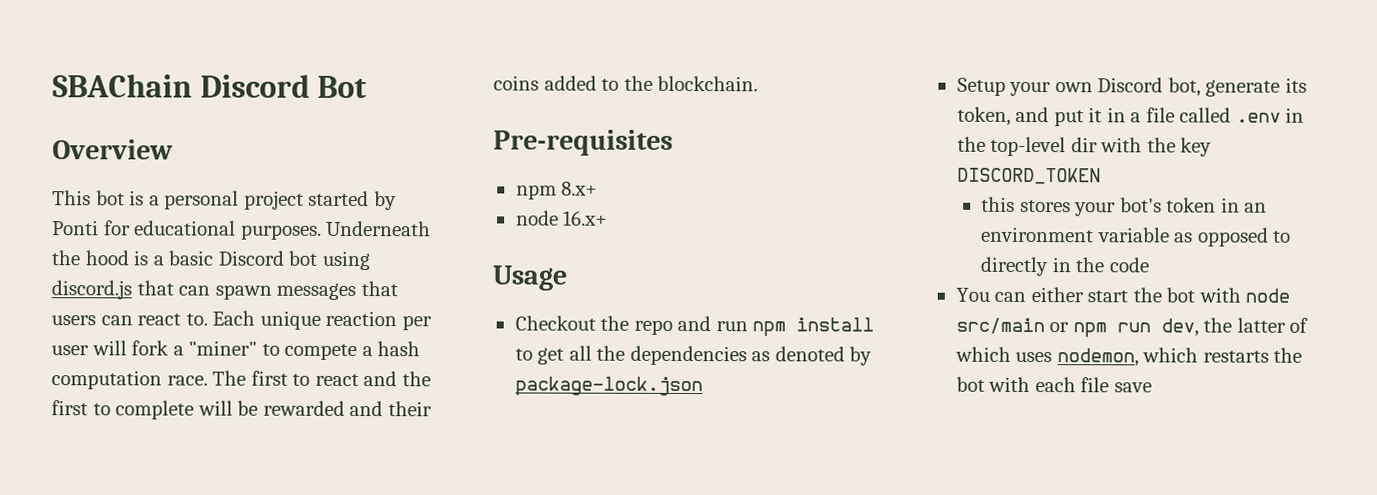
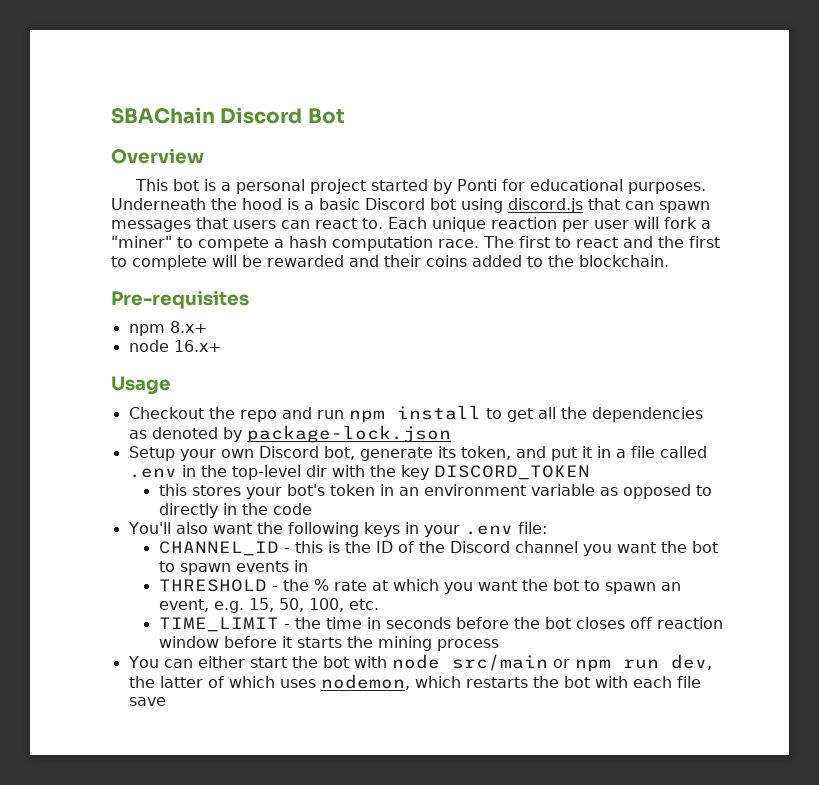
+ You'll also want the following keys in your .env file:
+ CHANNEL_ID - this is the ID of the Discord channel you want the bot to spawn events in
+ THRESHOLD - the % rate at which you want the bot to spawn an event, e.g. 15, 50, 100, etc.
+ TIME_LIMIT - the time in seconds before the bot closes off reaction window before it starts the mining process

